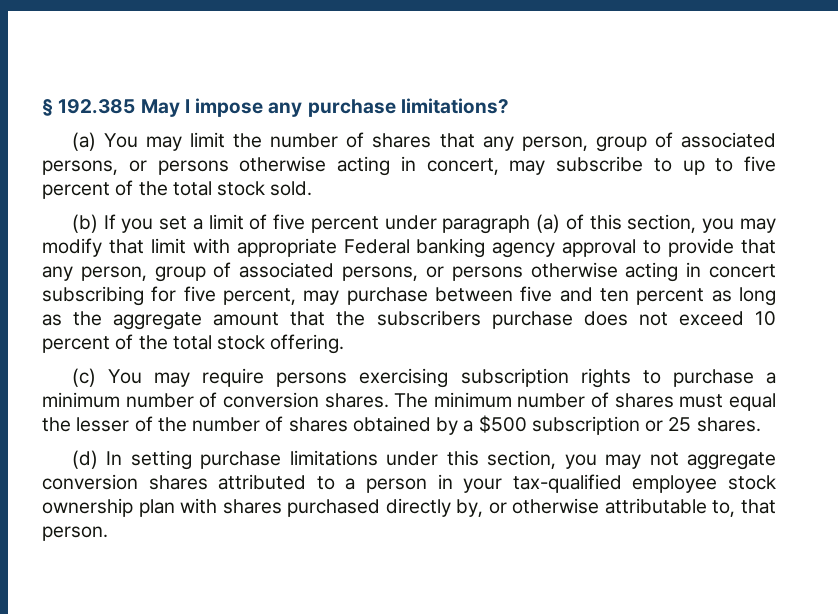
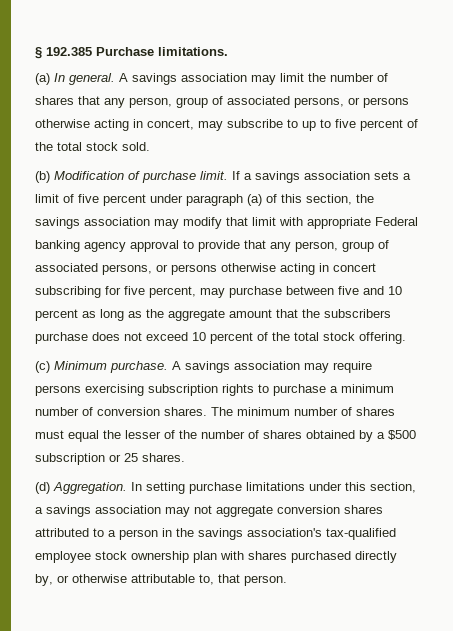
- § 192.385 May I impose any purchase limitations?
- (a) You may limit the number of shares that any person, group of associated persons, or persons otherwise acting in concert, may subscribe to up to five percent of the total stock sold.
+ § 192.385 Purchase limitations.
+ (a) In general. A savings association may limit the number of shares that any person, group of associated persons, or persons otherwise acting in concert, may subscribe to up to five percent of the total stock sold.
- (b) If you set a limit of five percent under paragraph (a) of this section, you may modify that limit with appropriate Federal banking agency approval to provide that any person, group of associated persons, or persons otherwise acting in concert subscribing for five percent, may purchase between five and ten percent as long as the aggregate amount that the subscribers purchase does not exceed 10 percent of the total stock offering.
+ (b) Modification of purchase limit. If a savings association sets a limit of five percent under paragraph (a) of this section, the savings association may modify that limit with appropriate Federal banking agency approval to provide that any person, group of associated persons, or persons otherwise acting in concert subscribing for five percent, may purchase between five and 10 percent as long as the aggregate amount that the subscribers purchase does not exceed 10 percent of the total stock offering.
- (c) You may require persons exercising subscription rights to purchase a minimum number of conversion shares.
+ (c) Minimum purchase. A savings association may require persons exercising subscription rights to purchase a minimum number of conversion shares.
- (d) In setting purchase limitations under this section, you may not aggregate conversion shares attributed to a person in your tax-qualified employee stock ownership plan with shares purchased directly by, or otherwise attributable to, that person.
+ (d) Aggregation. In setting purchase limitations under this section, a savings association may not aggregate conversion shares attributed to a person in the savings association's tax-qualified employee stock ownership plan with shares purchased directly by, or otherwise attributable to, that person.

